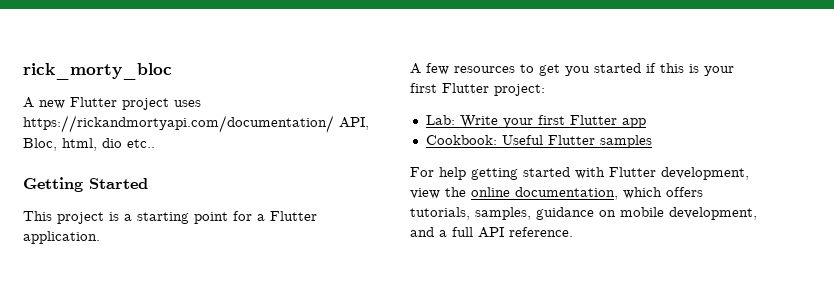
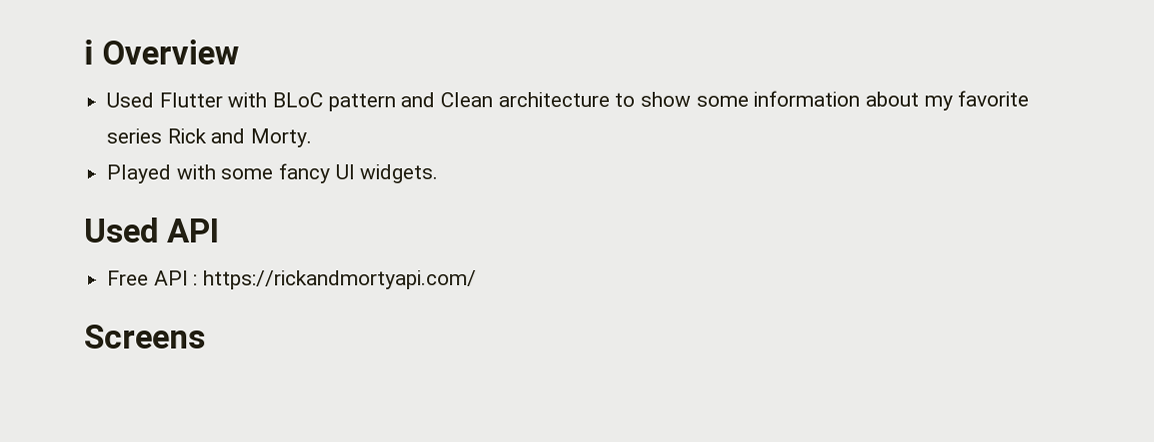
- rick_morty_bloc
- A new Flutter project uses https://rickandmortyapi.com/documentation/ API, Bloc, html, dio etc..
- Getting Started
- This project is a starting point for a Flutter application.
- A few resources to get you started if this is your first Flutter project:
- Lab: Write your first Flutter app
- Cookbook: Useful Flutter samples
- For help getting started with Flutter development, view the online documentation, which offers tutorials, samples, guidance on mobile development, and a full API reference.
+ ℹ Overview
+ Used Flutter with BLoC pattern and Clean architecture to show some information about my favorite series Rick and Morty.
+ Played with some fancy UI widgets.
+ Used API
+ Free API : https://rickandmortyapi.com/
+ Screens

